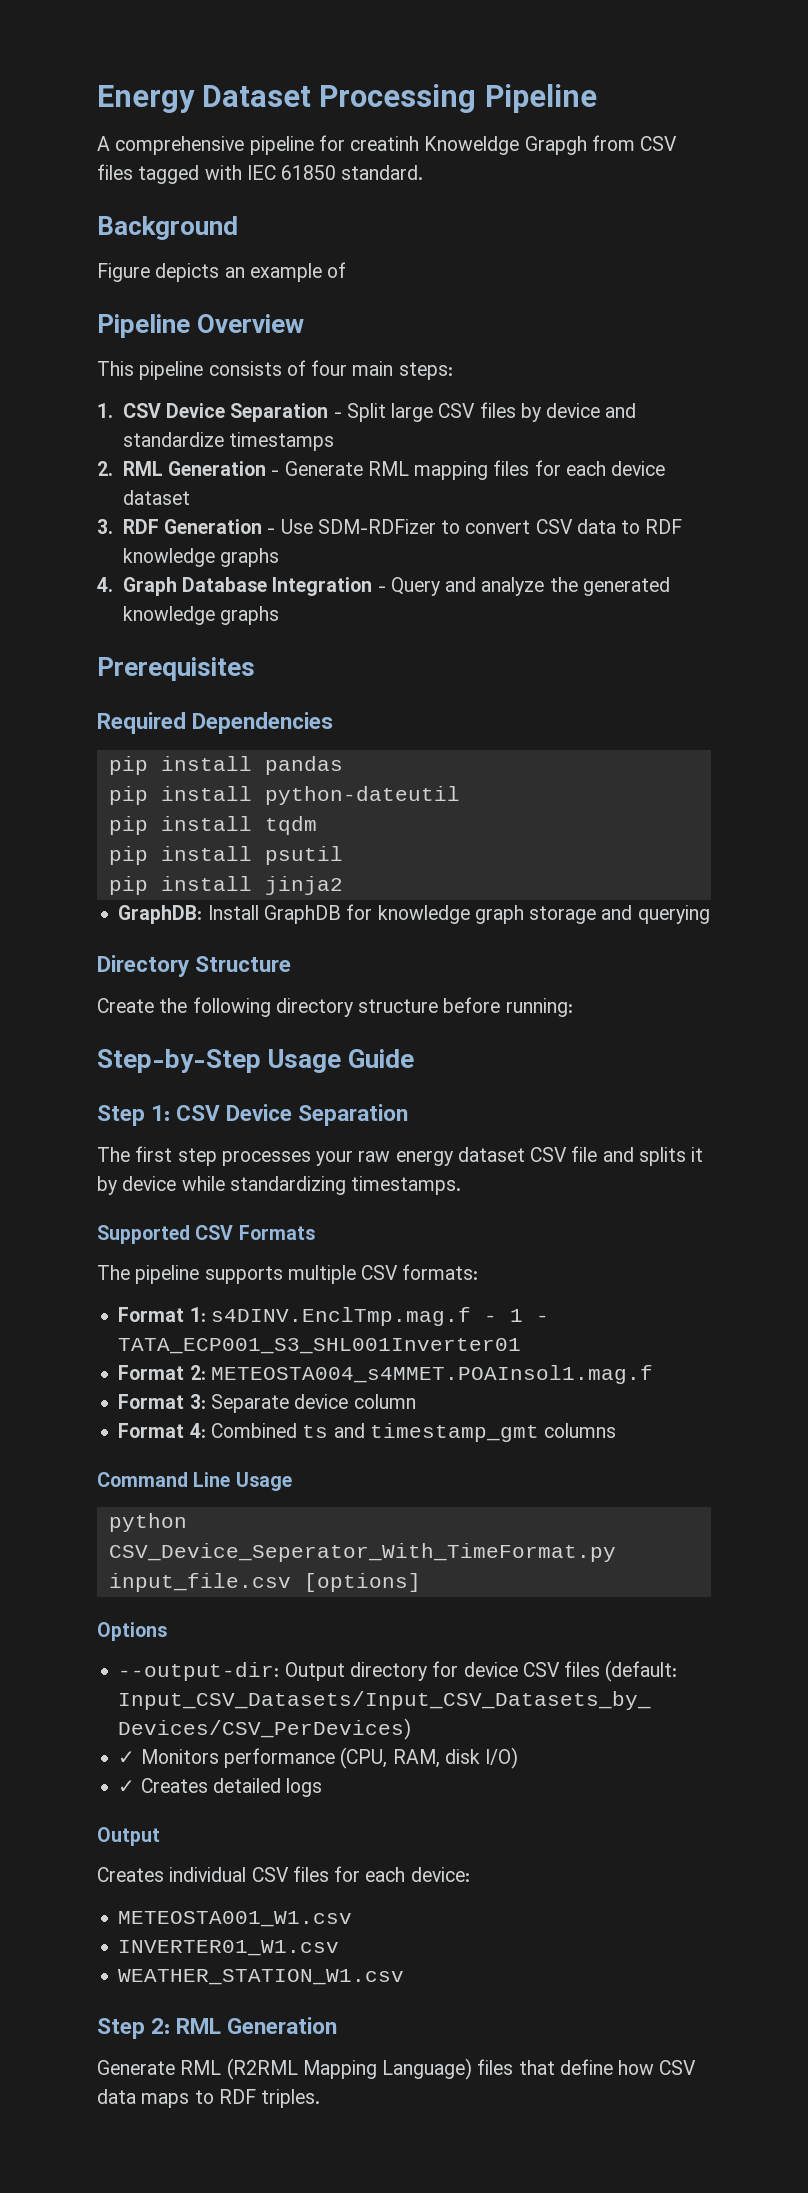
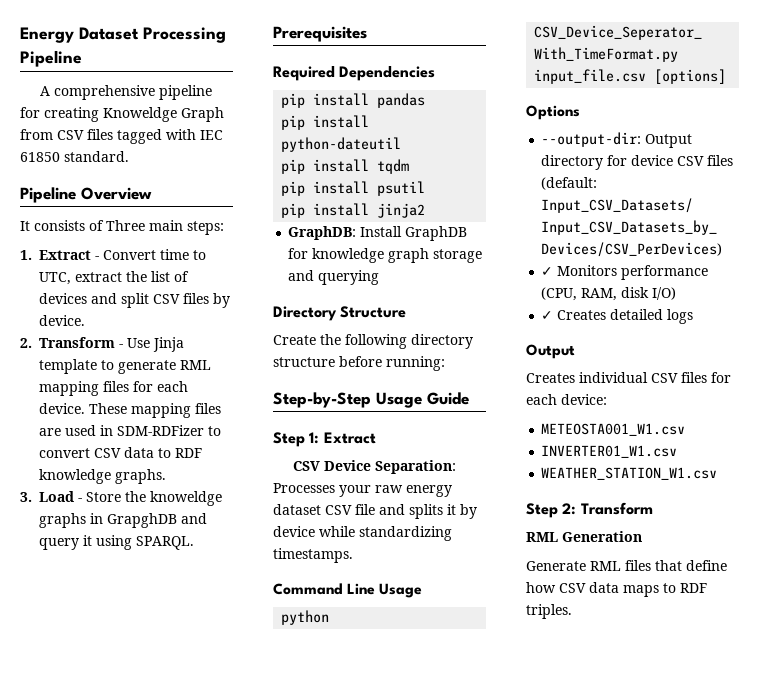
- A comprehensive pipeline for creatinh Knoweldge Grapgh from CSV files tagged with IEC 61850 standard.
+ A comprehensive pipeline for creating Knoweldge Graph from CSV files tagged with IEC 61850 standard.
- Background
- Figure depicts an example of
- This pipeline consists of four main steps:
+ It consists of Three main steps:
- 1. CSV Device Separation - Split large CSV files by device and standardize timestamps
- 2. RML Generation - Generate RML mapping files for each device dataset
- 3. RDF Generation - Use SDM-RDFizer to convert CSV data to RDF knowledge graphs
- 4. Graph Database Integration - Query and analyze the generated knowledge graphs
+ 1. Extract - Convert time to UTC, extract the list of devices and split CSV files by device.
+ 2. Transform - Use Jinja template to generate RML mapping files for each device. These mapping files are used in SDM-RDFizer to convert CSV data to RDF knowledge graphs.
+ 3. Load - Store the knoweldge graphs in GrapghDB and query it using SPARQL.
- Step 1: CSV Device Separation
- The first step processes your raw energy dataset CSV file and splits it by device while standardizing timestamps.
+ Step 1: Extract
+ CSV Device Separation: Processes your raw energy dataset CSV file and splits it by device while standardizing timestamps.
- Supported CSV Formats
- The pipeline supports multiple CSV formats:
- Format 1: s4DINV.EnclTmp.mag.f - 1 - TATA_ECP001_S3_SHL001Inverter01
- Format 2: METEOSTA004_s4MMET.POAInsol1.mag.f
- Format 3: Separate device column
- Format 4: Combined ts and timestamp_gmt columns
- Step 2: RML Generation
+ Step 2: Transform
+ RML Generation
- Generate RML (R2RML Mapping Language) files that define how CSV data maps to RDF triples.
+ Generate RML files that define how CSV data maps to RDF triples.

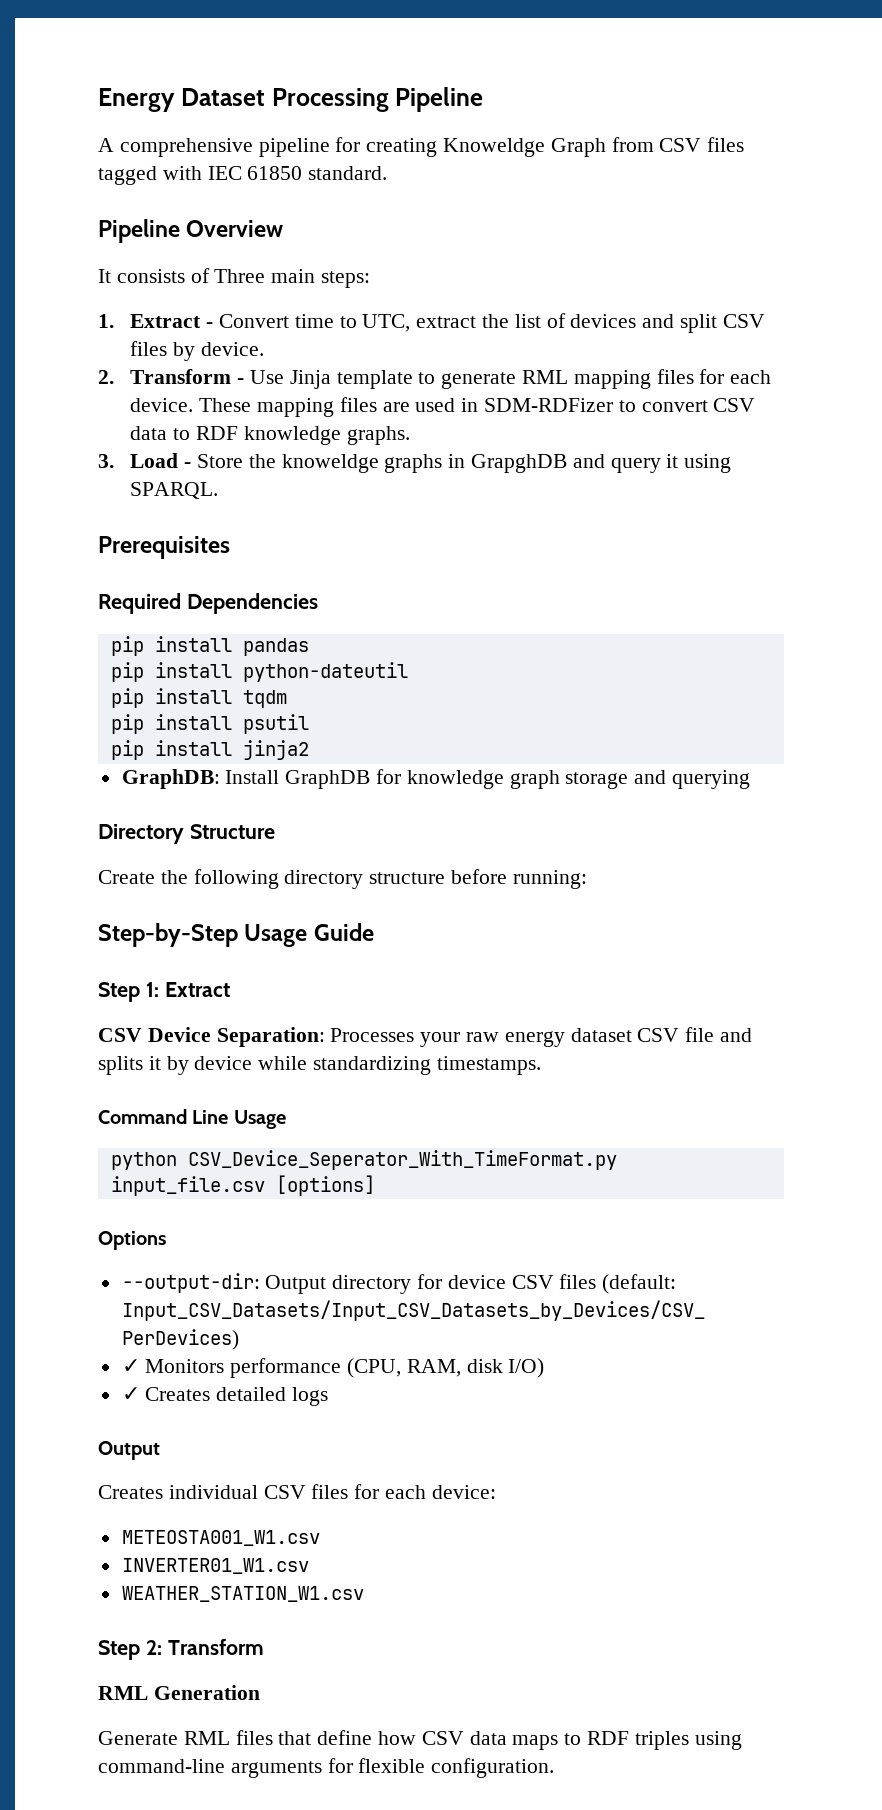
- Generate RML files that define how CSV data maps to RDF triples.
+ Generate RML files that define how CSV data maps to RDF triples using command-line arguments for flexible configuration.

